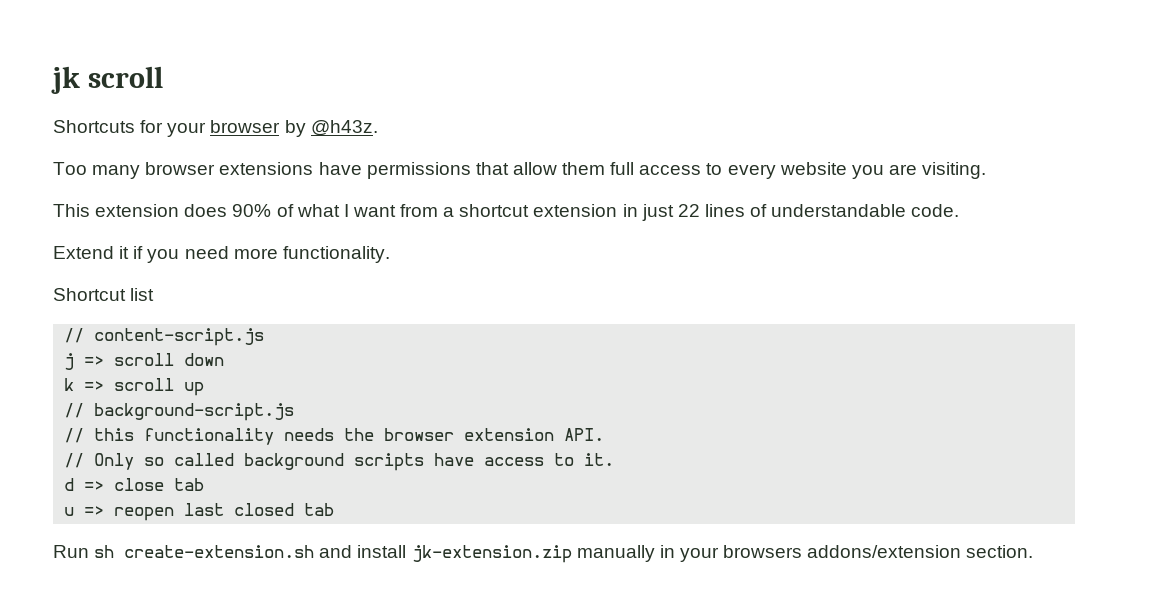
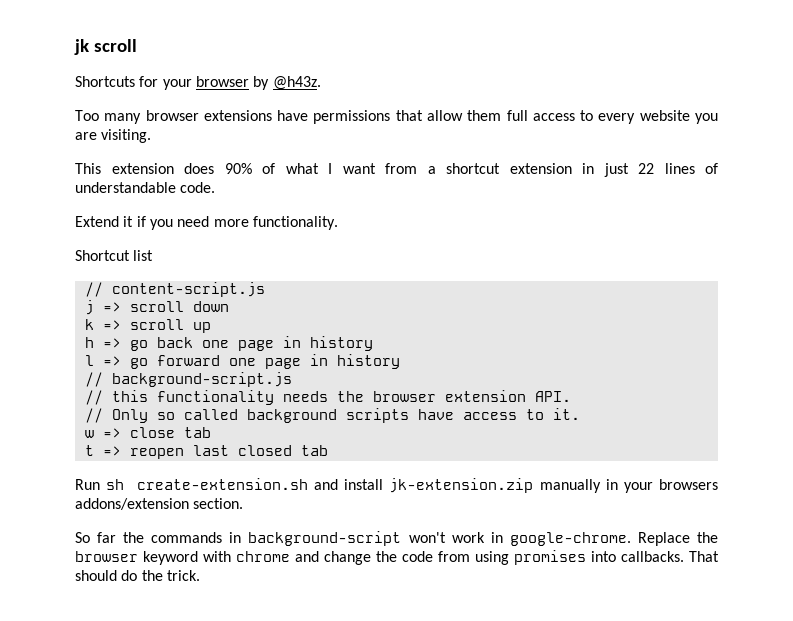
+ h => go back one page in history
+ l => go forward one page in history
- d => close tab
+ w => close tab
- u => reopen last closed tab
+ t => reopen last closed tab
+ So far the commands in background-script won't work in google-chrome. Replace the browser keyword with chrome and change the code from using promises into callbacks. That should do the trick.

